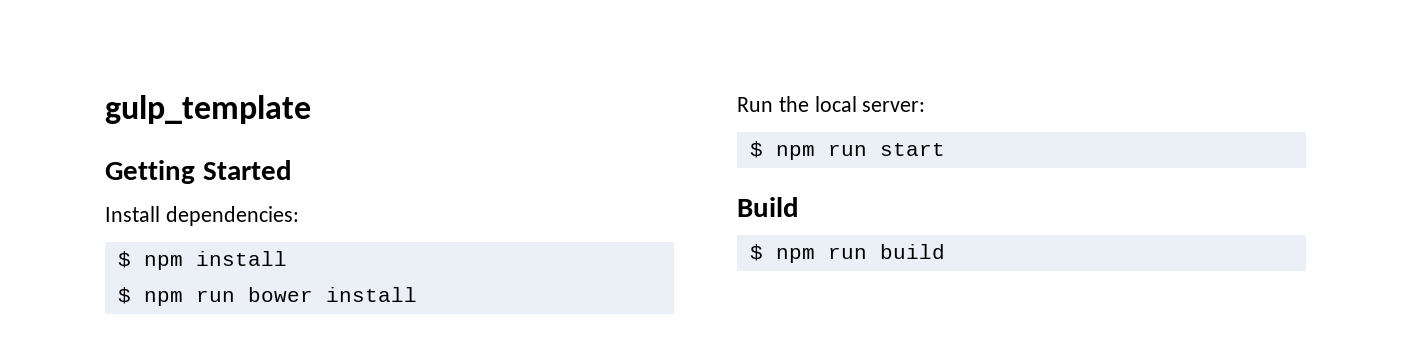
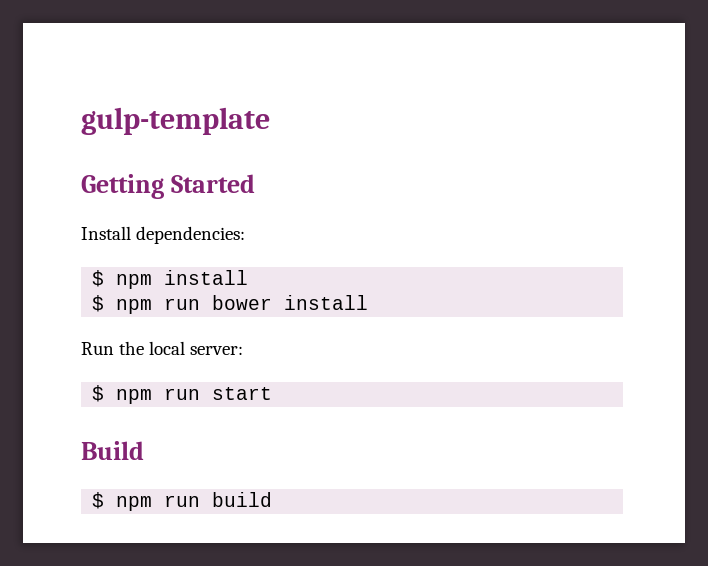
- gulp_template
+ gulp-template

